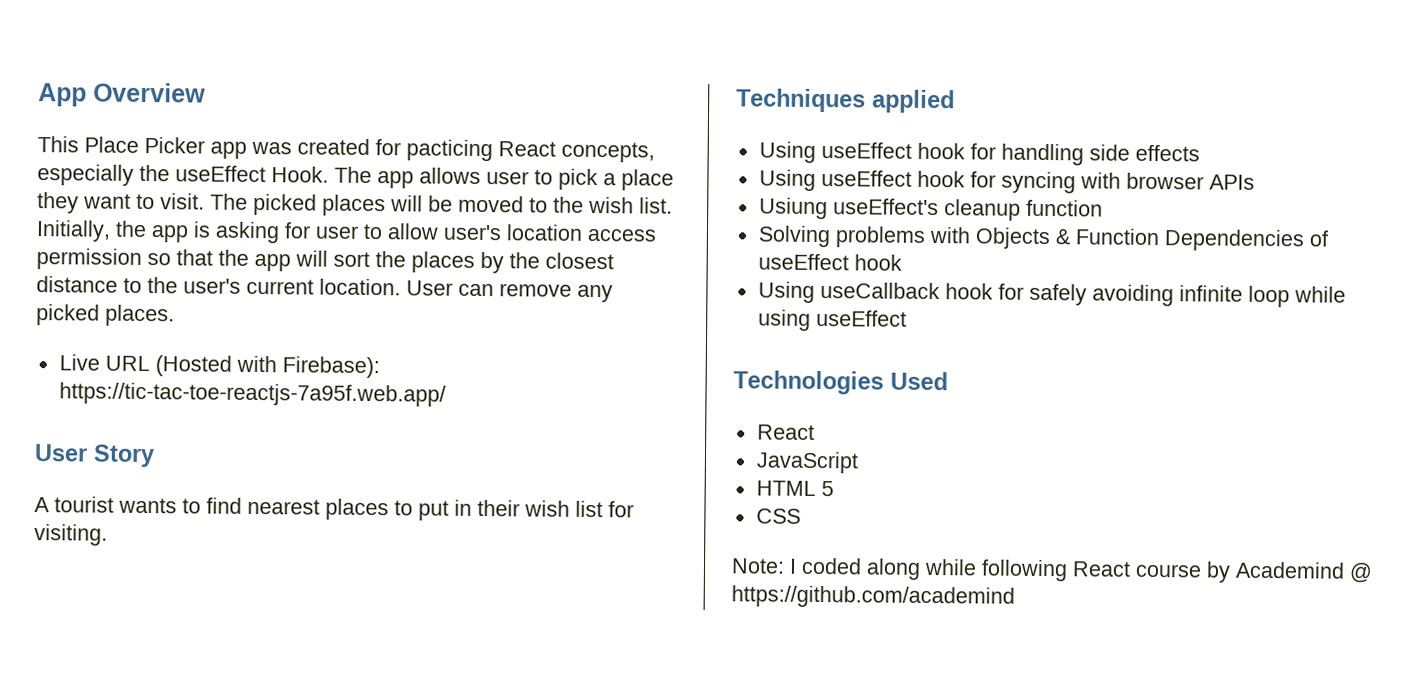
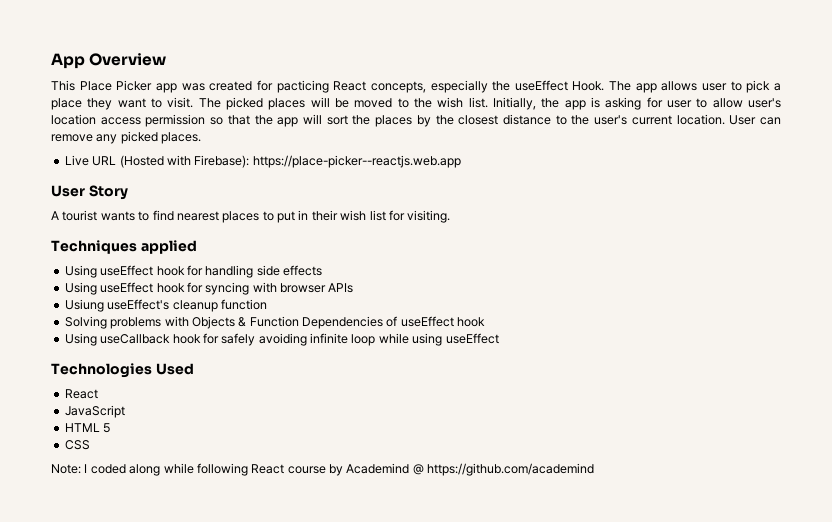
- Live URL (Hosted with Firebase): https://tic-tac-toe-reactjs-7a95f.web.app/
+ Live URL (Hosted with Firebase): https://place-picker--reactjs.web.app

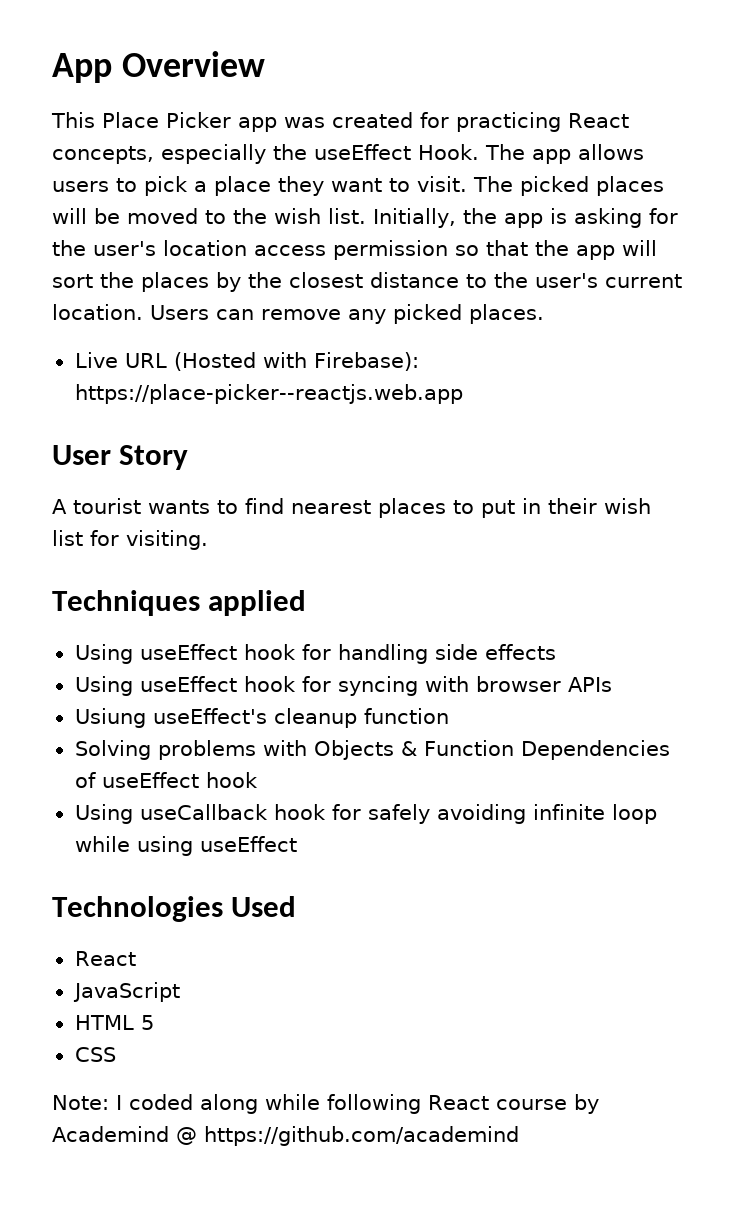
- This Place Picker app was created for pacticing React concepts, especially the useEffect Hook.
+ This Place Picker app was created for practicing React concepts, especially the useEffect Hook.
- The app allows user to pick a place they want to visit.
+ The app allows users to pick a place they want to visit.
- Initially, the app is asking for user to allow user's location access permission so that the app will sort the places by the closest distance to the user's current location.
+ Initially, the app is asking for the user's location access permission so that the app will sort the places by the closest distance to the user's current location.
- User can remove any picked places.
+ Users can remove any picked places.

